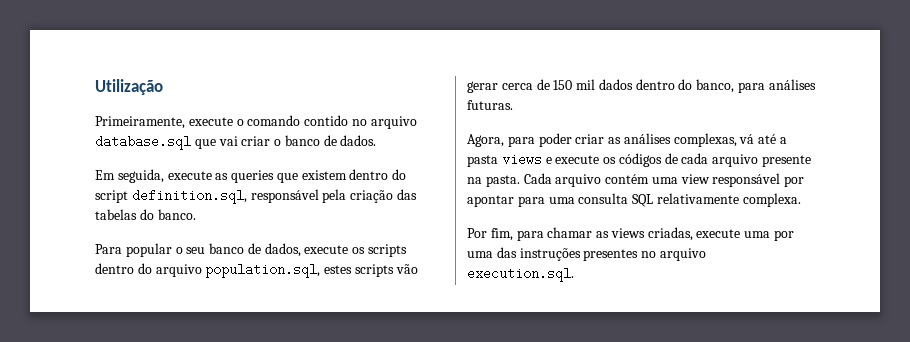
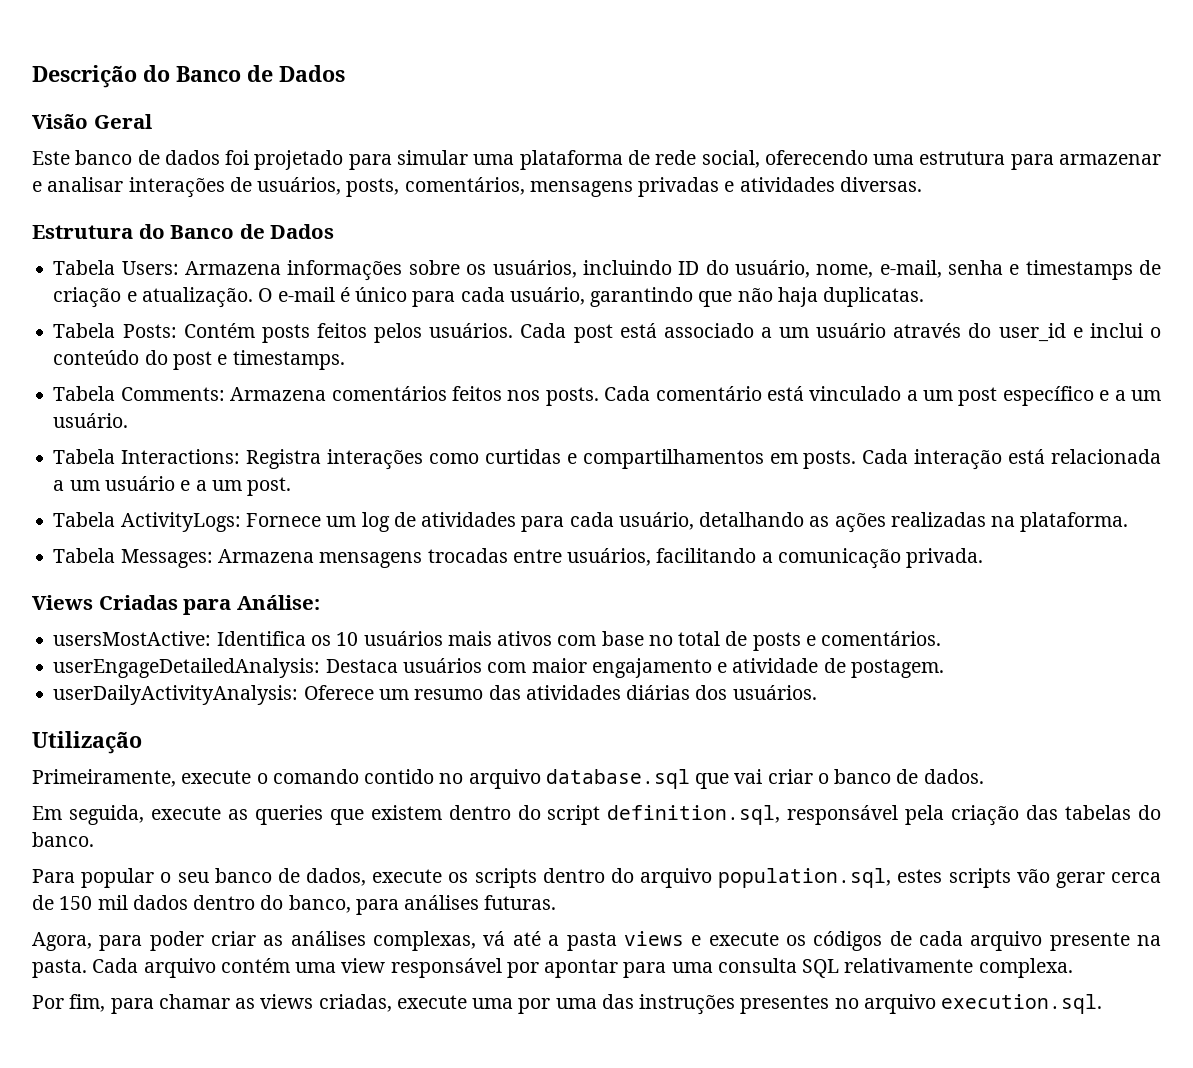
+ Descrição do Banco de Dados
+ Visão Geral
+ Este banco de dados foi projetado para simular uma plataforma de rede social, oferecendo uma estrutura para armazenar e analisar interações de usuários, posts, comentários, mensagens privadas e atividades diversas.
+ Estrutura do Banco de Dados
+ Tabela Users: Armazena informações sobre os usuários, incluindo ID do usuário, nome, e-mail, senha e timestamps de criação e atualização. O e-mail é único para cada usuário, garantindo que não haja duplicatas.
+ Tabela Posts: Contém posts feitos pelos usuários. Cada post está associado a um usuário através do user_id e inclui o conteúdo do post e timestamps.
+ Tabela Comments: Armazena comentários feitos nos posts. Cada comentário está vinculado a um post específico e a um usuário.
+ Tabela Interactions: Registra interações como curtidas e compartilhamentos em posts. Cada interação está relacionada a um usuário e a um post.
+ Tabela ActivityLogs: Fornece um log de atividades para cada usuário, detalhando as ações realizadas na plataforma.
+ Tabela Messages: Armazena mensagens trocadas entre usuários, facilitando a comunicação privada.
+ Views Criadas para Análise:
+ usersMostActive: Identifica os 10 usuários mais ativos com base no total de posts e comentários.
+ userEngageDetailedAnalysis: Destaca usuários com maior engajamento e atividade de postagem.
+ userDailyActivityAnalysis: Oferece um resumo das atividades diárias dos usuários.

